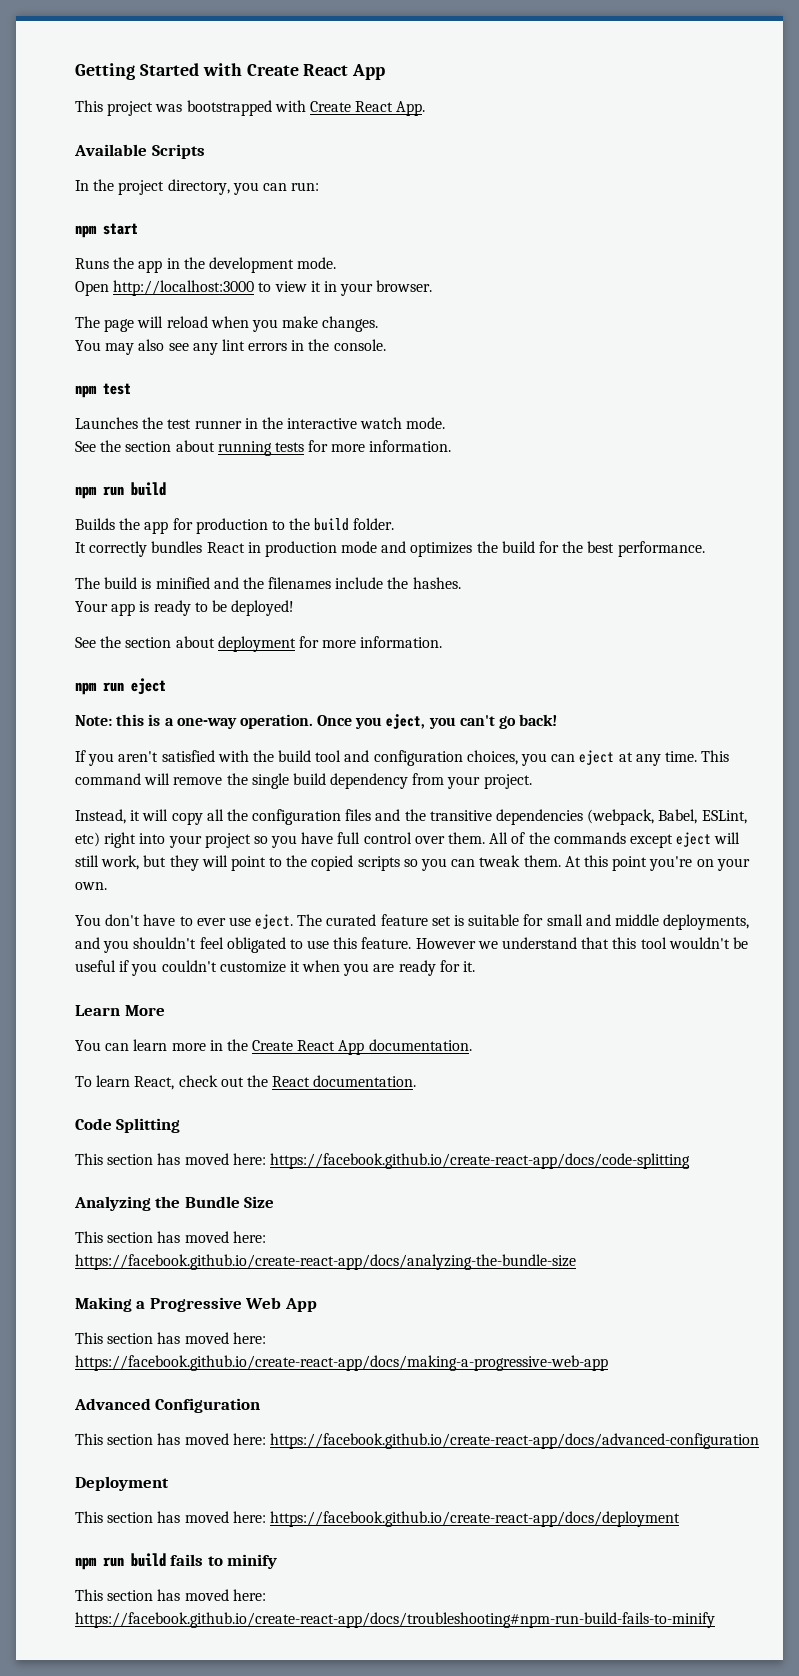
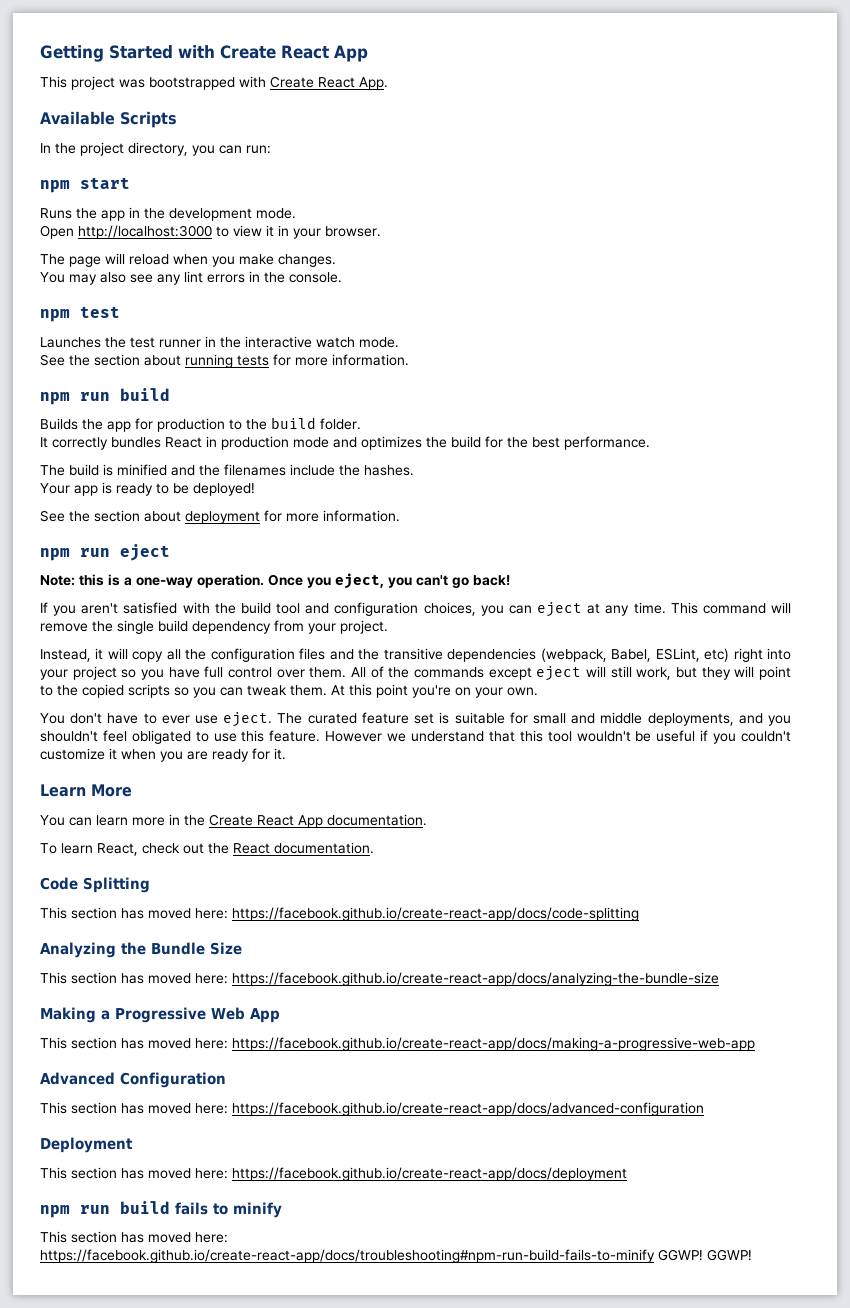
- This section has moved here: https://facebook.github.io/create-react-app/docs/troubleshooting#npm-run-build-fails-to-minify
+ This section has moved here: https://facebook.github.io/create-react-app/docs/troubleshooting#npm-run-build-fails-to-minify GGWP! GGWP!

